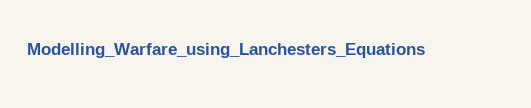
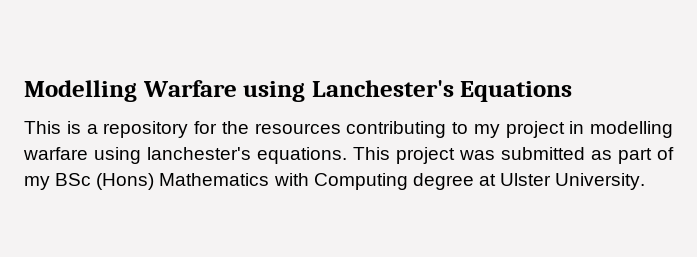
- Modelling_Warfare_using_Lanchesters_Equations
+ Modelling Warfare using Lanchester's Equations
+ This is a repository for the resources contributing to my project in modelling warfare using lanchester's equations. This project was submitted as part of my BSc (Hons) Mathematics with Computing degree at Ulster University.

